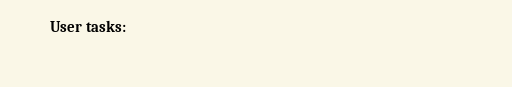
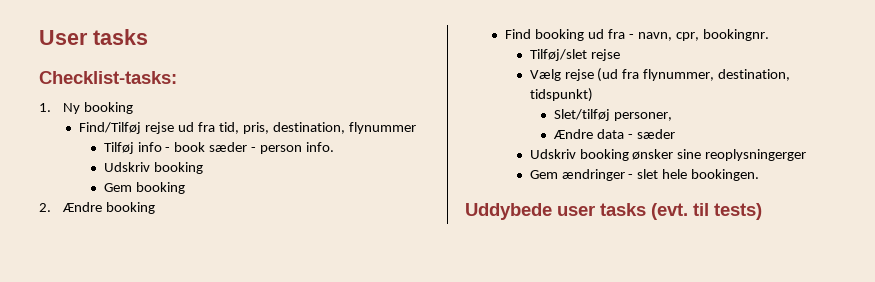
- User tasks:
+ User tasks
+ Checklist-tasks:
+ 1. Ny booking
+ Find/Tilføj rejse ud fra tid, pris, destination, flynummer
+ Tilføj info - book sæder - person info.
+ Udskriv booking
+ Gem booking
+ 2. Ændre booking
+ Find booking ud fra - navn, cpr, bookingnr.
+ Tilføj/slet rejse
+ Vælg rejse (ud fra flynummer, destination, tidspunkt)
+ Slet/tilføj personer,
+ Ændre data - sæder
+ Udskriv booking ønsker sine reoplysningerger
+ Gem ændringer - slet hele bookingen.
+ Uddybede user tasks (evt. til tests)

